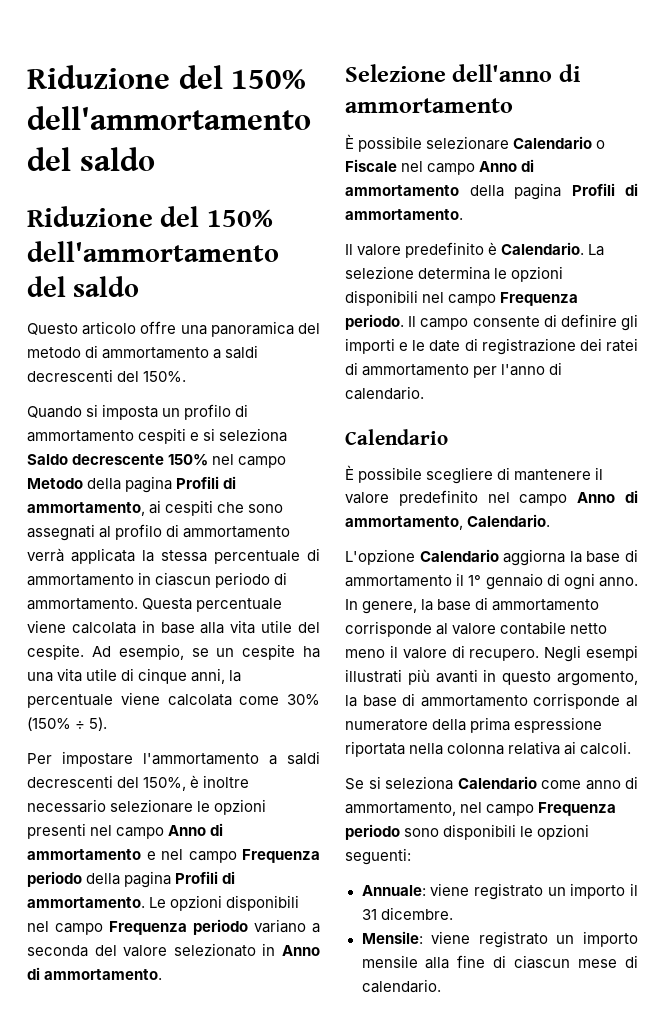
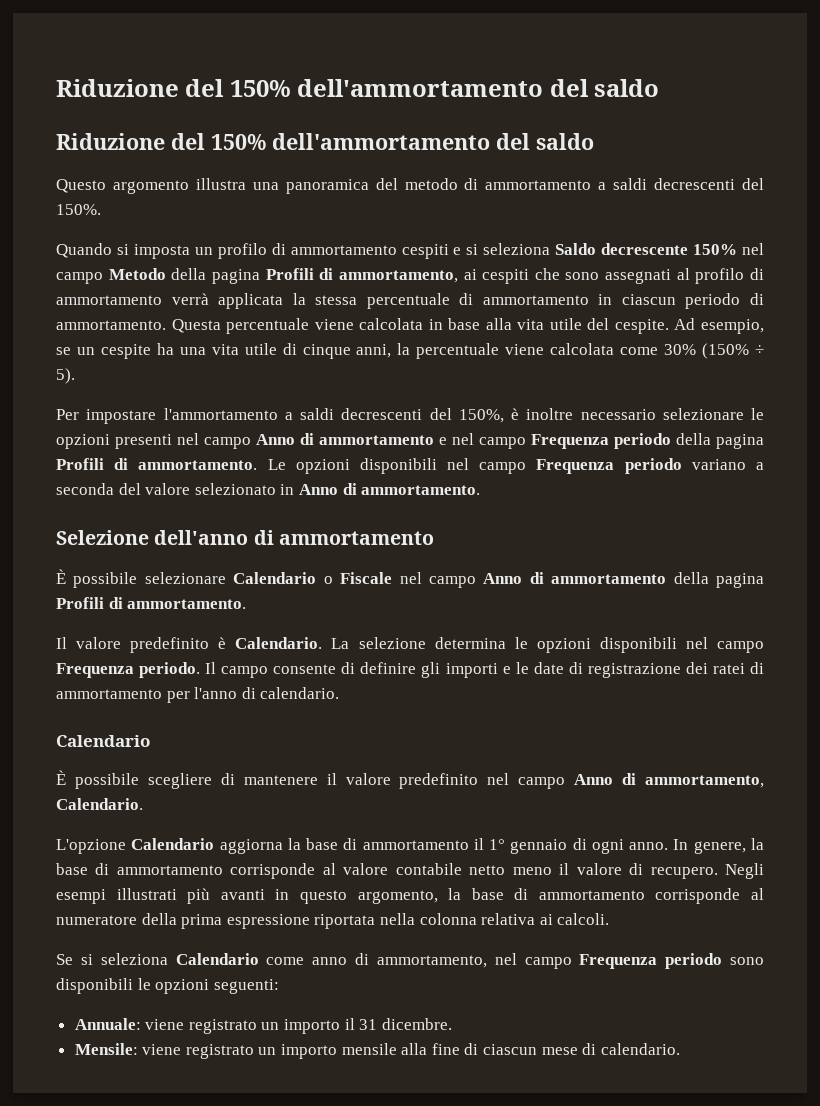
- Questo articolo offre una panoramica del metodo di ammortamento a saldi decrescenti del 150%.
+ Questo argomento illustra una panoramica del metodo di ammortamento a saldi decrescenti del 150%.

